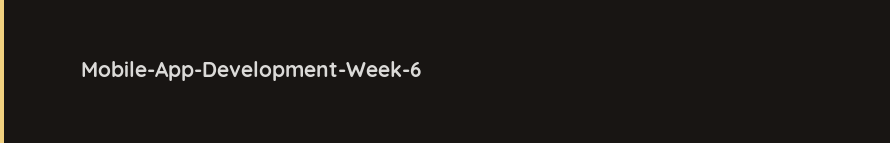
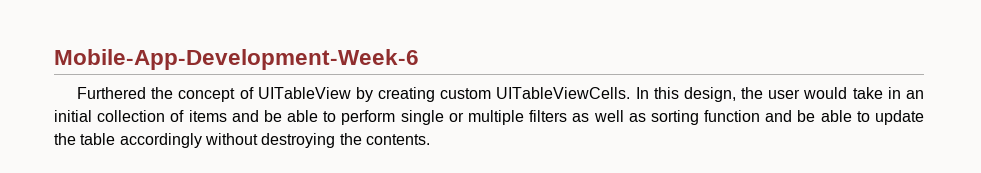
+ Furthered the concept of UITableView by creating custom UITableViewCells. In this design, the user would take in an initial collection of items and be able to perform single or multiple filters as well as sorting function and be able to update the table accordingly without destroying the contents.

